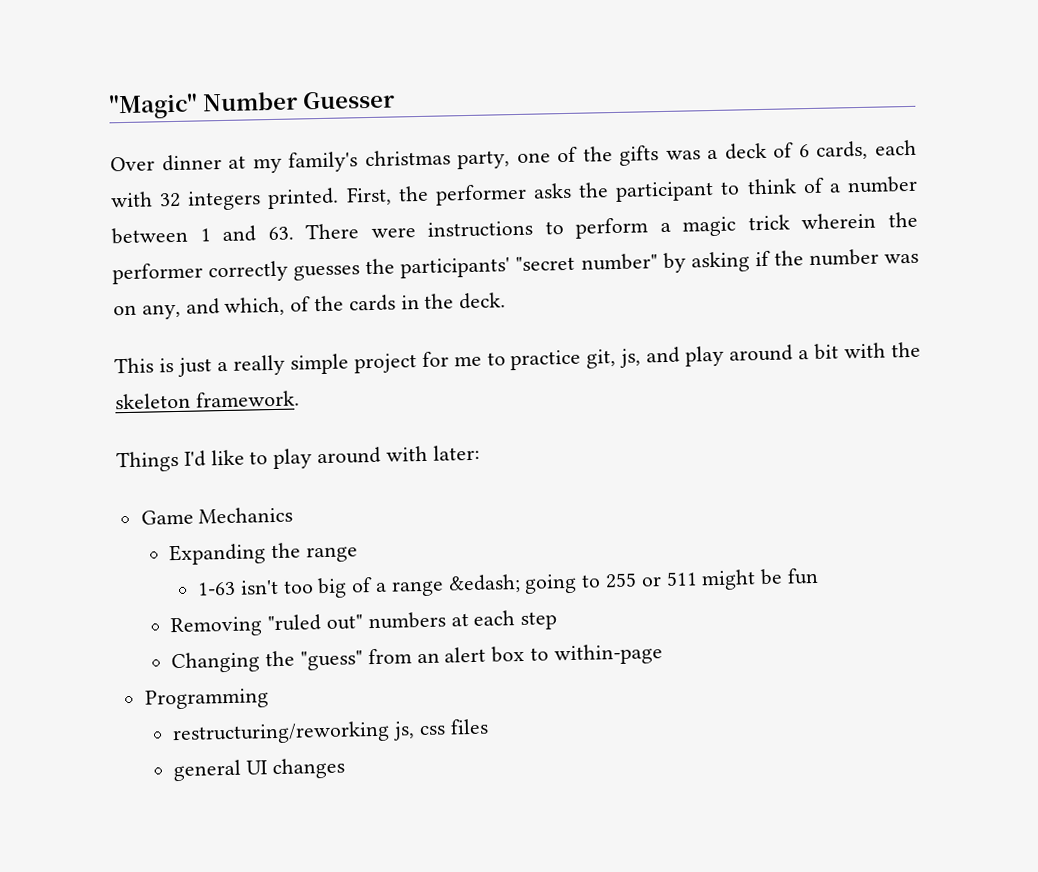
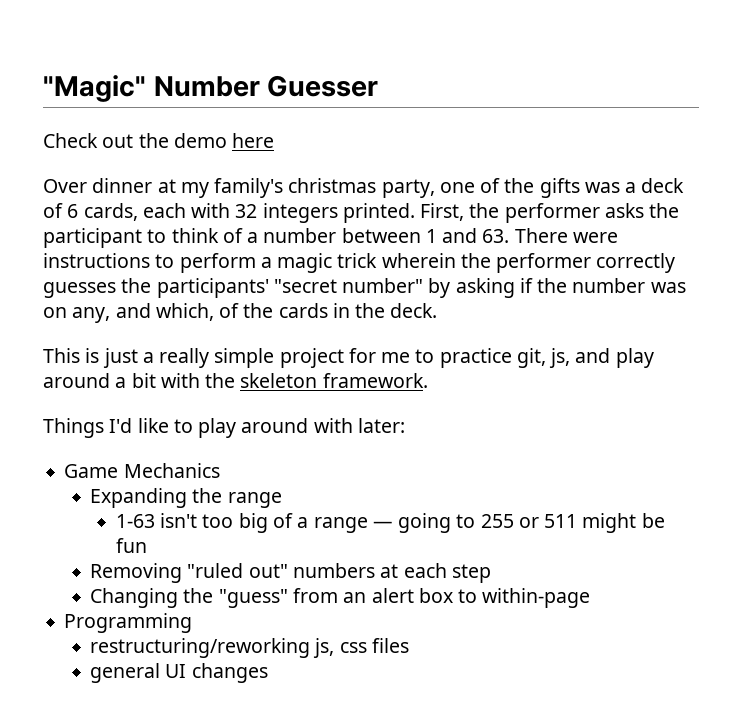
+ Check out the demo here
- 1-63 isn't too big of a range &edash; going to 255 or 511 might be fun
+ 1-63 isn't too big of a range — going to 255 or 511 might be fun

